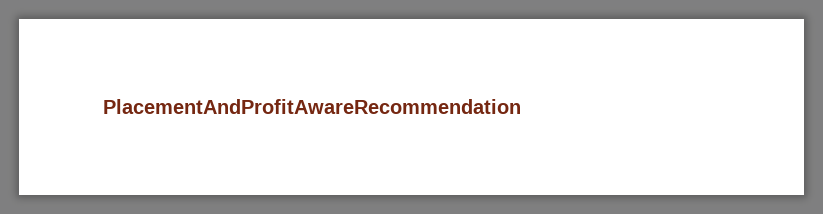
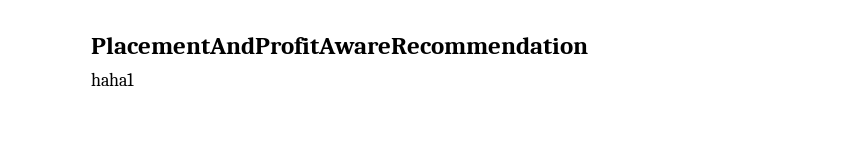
+ haha1

